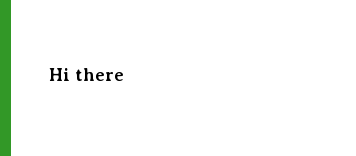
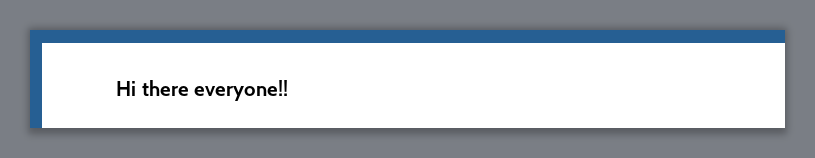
- Hi there
+ Hi there everyone!!

